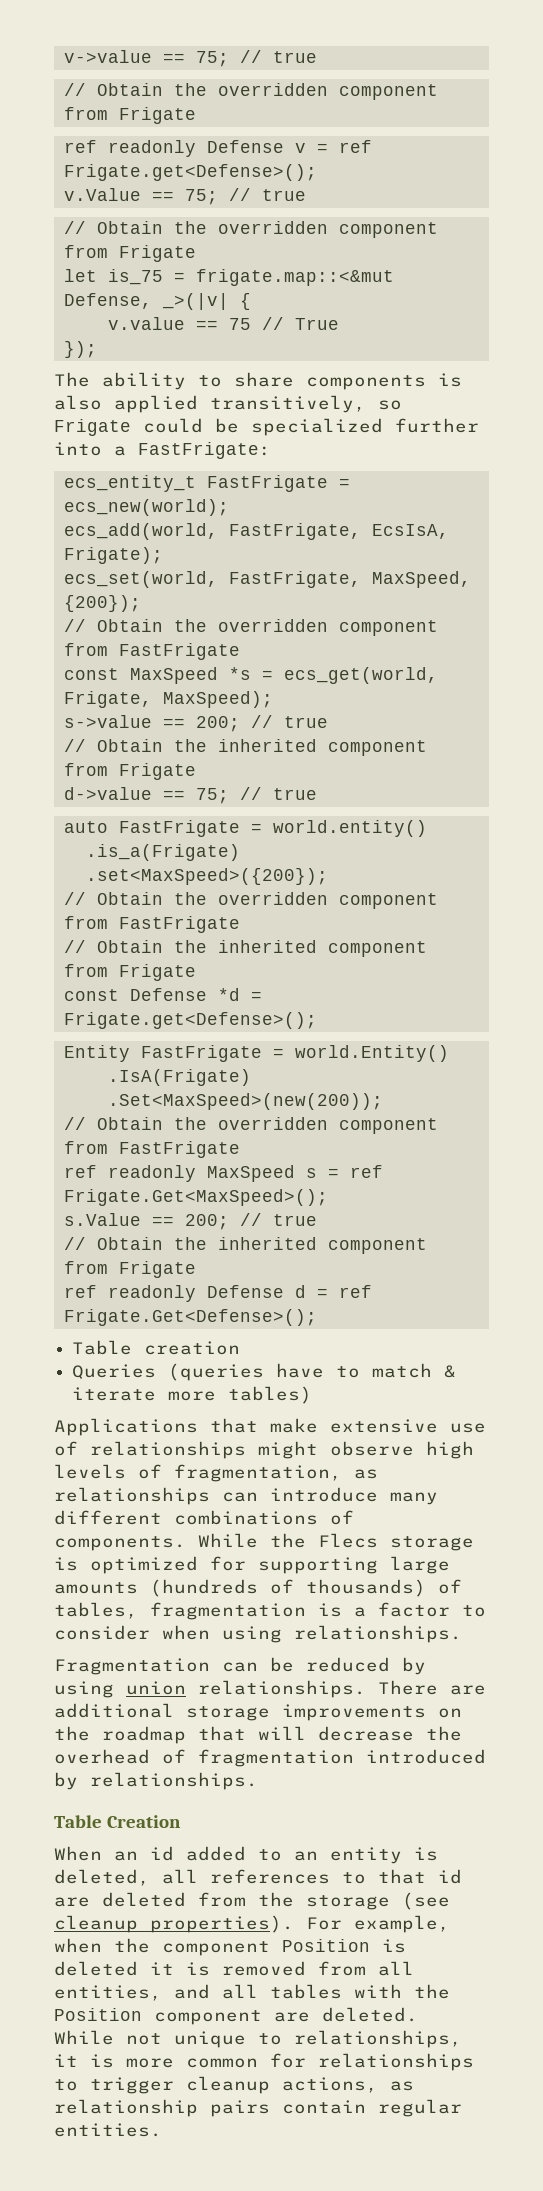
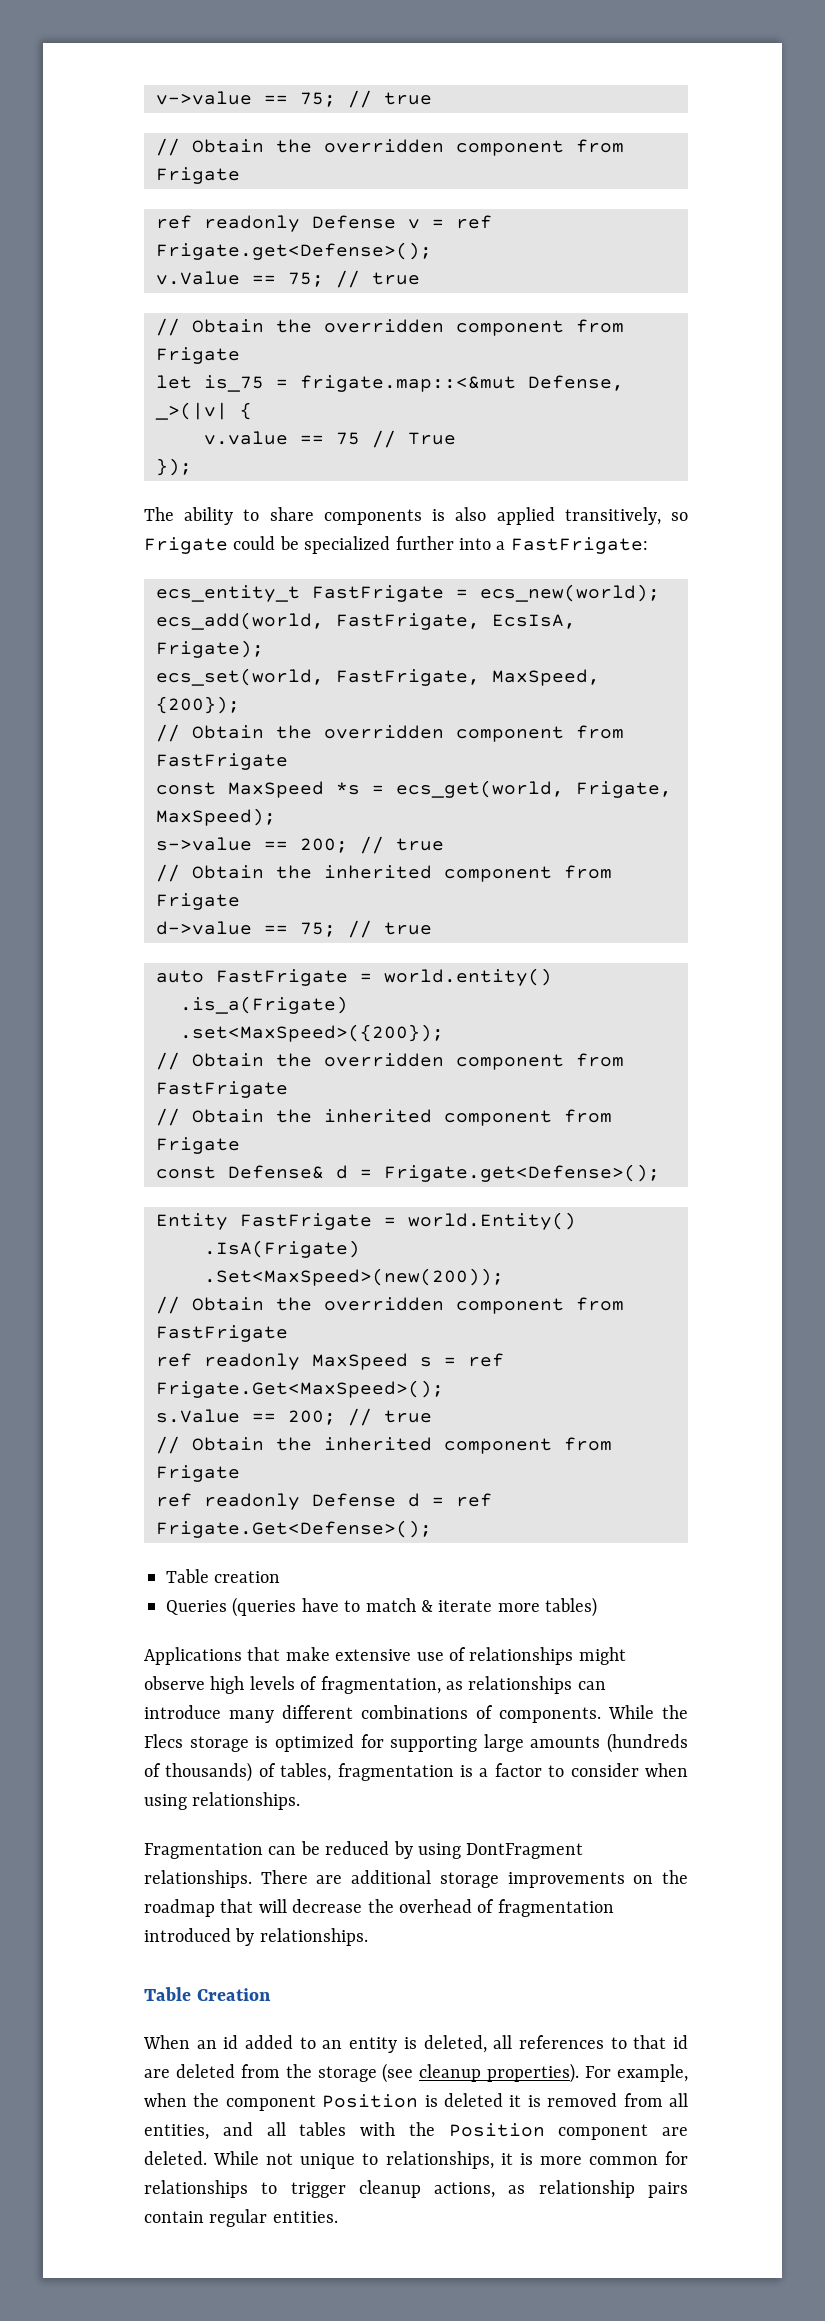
- const Defense *d = Frigate.get<Defense>();
+ const Defense& d = Frigate.get<Defense>();
- Fragmentation can be reduced by using union relationships.
+ Fragmentation can be reduced by using DontFragment relationships.

